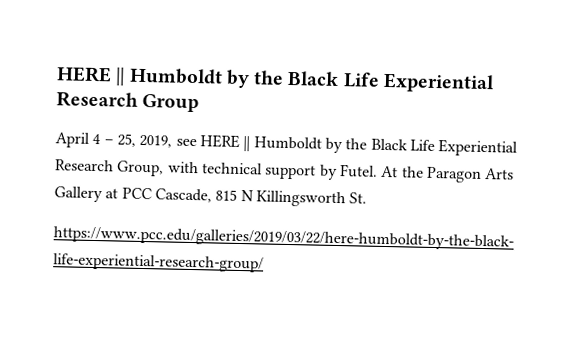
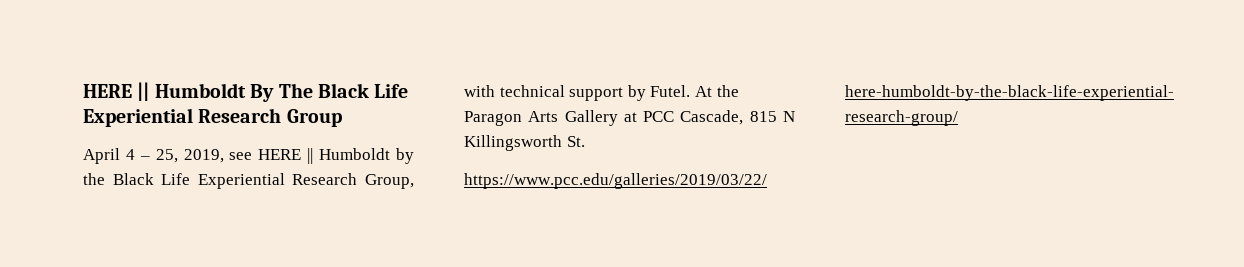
- HERE || Humboldt by the Black Life Experiential Research Group
+ HERE || Humboldt By The Black Life Experiential Research Group

